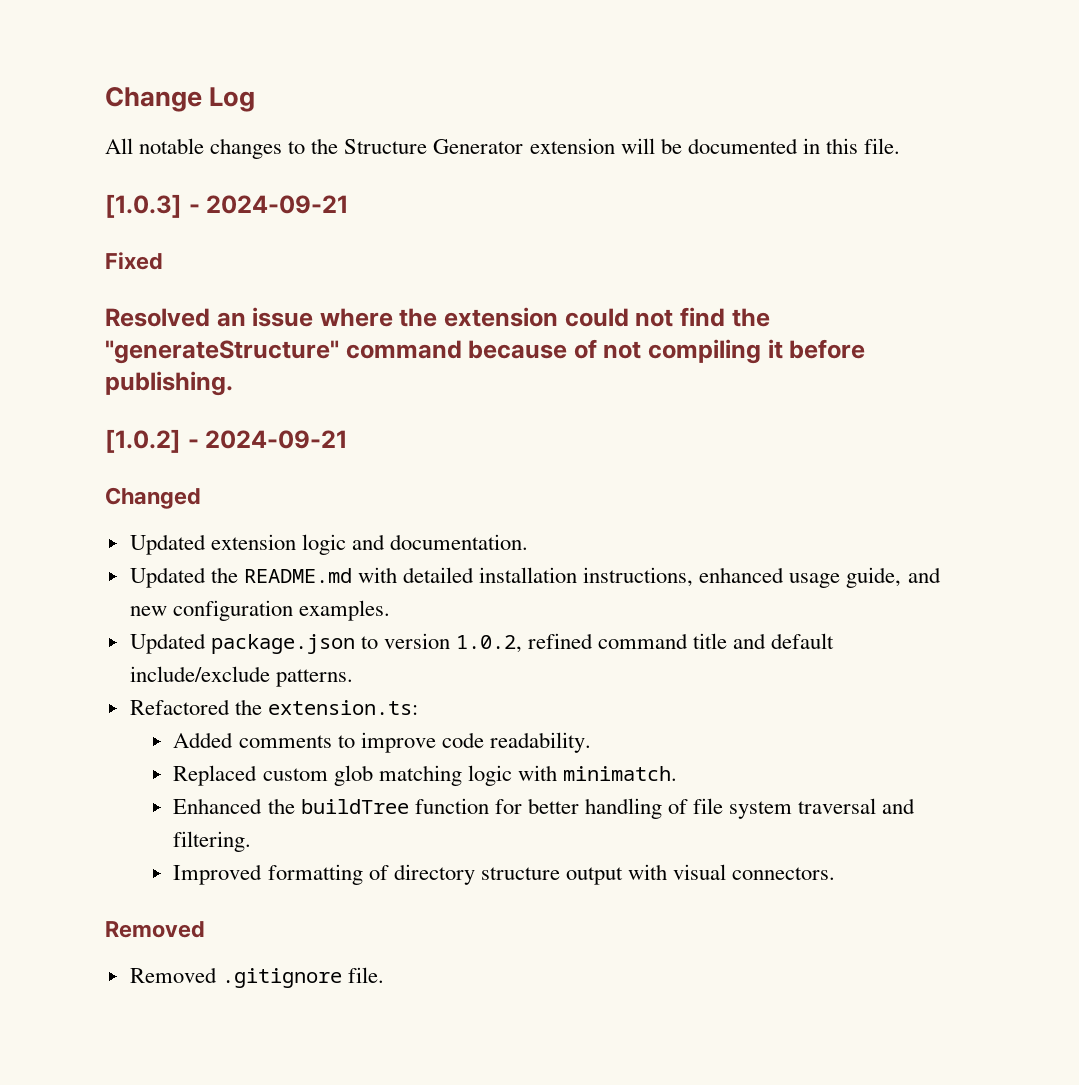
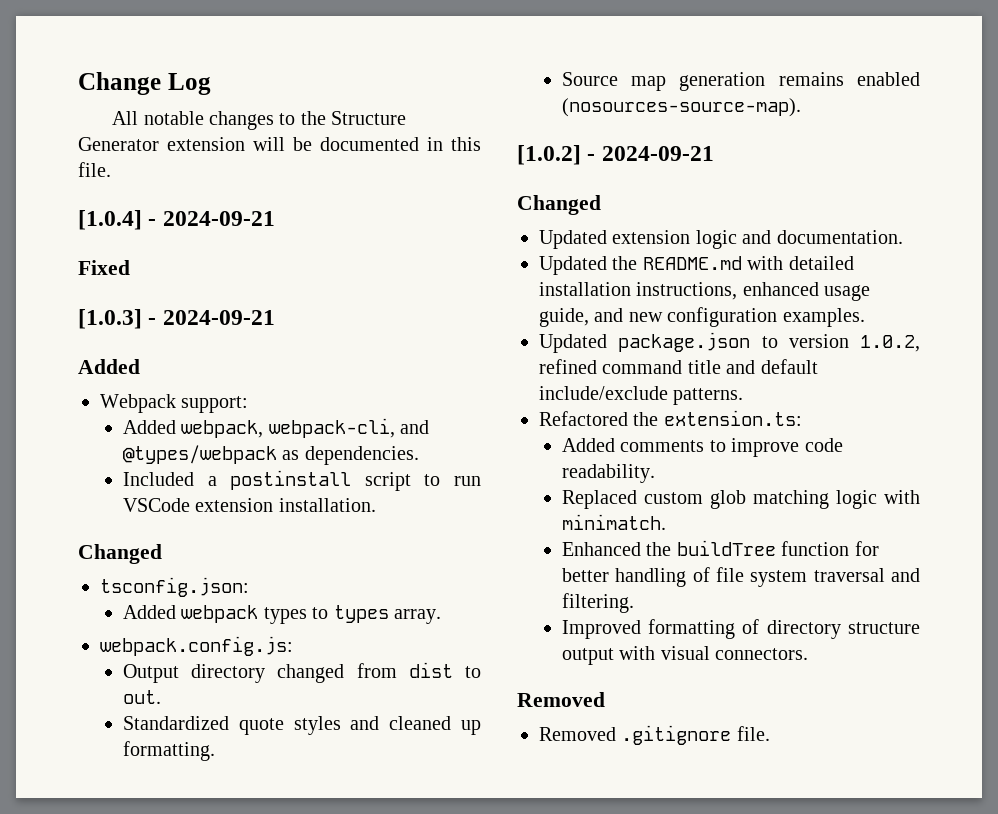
- [1.0.3] - 2024-09-21
+ [1.0.4] - 2024-09-21
- Resolved an issue where the extension could not find the "generateStructure" command because of not compiling it before publishing.
+ [1.0.3] - 2024-09-21
+ Added
+ Webpack support:
+ Added webpack, webpack-cli, and @types/webpack as dependencies.
+ Included a postinstall script to run VSCode extension installation.
+ Changed
+ tsconfig.json:
+ Added webpack types to types array.
+ webpack.config.js:
+ Output directory changed from dist to out.
+ Standardized quote styles and cleaned up formatting.
+ Source map generation remains enabled (nosources-source-map).

